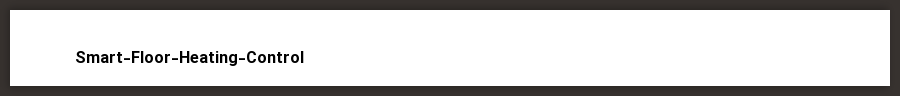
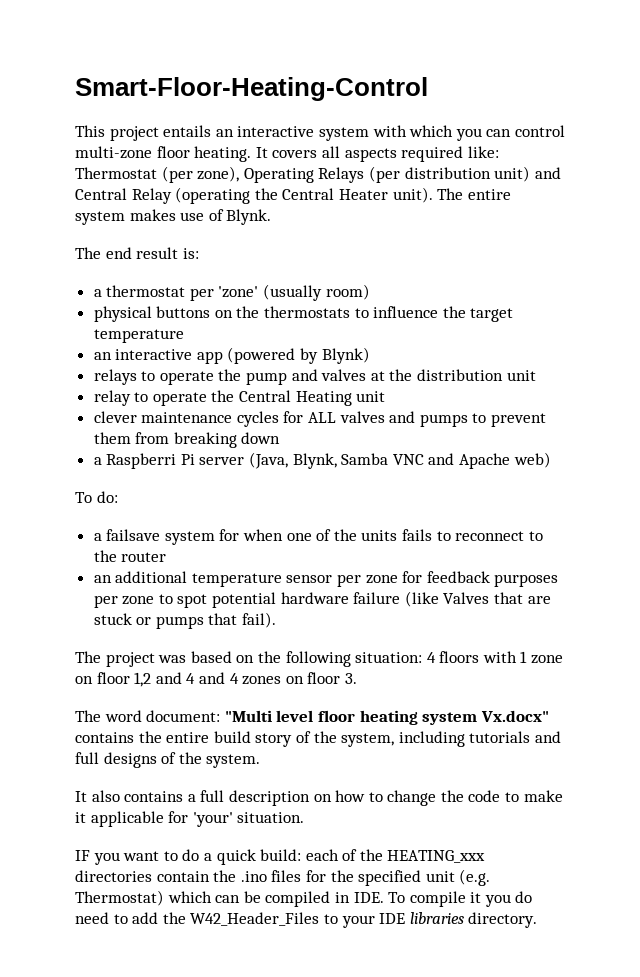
+ This project entails an interactive system with which you can control multi-zone floor heating. It covers all aspects required like: Thermostat (per zone), Operating Relays (per distribution unit) and Central Relay (operating the Central Heater unit). The entire system makes use of Blynk.
+ The end result is:
+ a thermostat per 'zone' (usually room)
+ physical buttons on the thermostats to influence the target temperature
+ an interactive app (powered by Blynk)
+ relays to operate the pump and valves at the distribution unit
+ relay to operate the Central Heating unit
+ clever maintenance cycles for ALL valves and pumps to prevent them from breaking down
+ a Raspberri Pi server (Java, Blynk, Samba VNC and Apache web)
+ To do:
+ a failsave system for when one of the units fails to reconnect to the router
+ an additional temperature sensor per zone for feedback purposes per zone to spot potential hardware failure (like Valves that are stuck or pumps that fail).
+ The project was based on the following situation: 4 floors with 1 zone on floor 1,2 and 4 and 4 zones on floor 3.
+ The word document: "Multi level floor heating system Vx.docx" contains the entire build story of the system, including tutorials and full designs of the system.
+ It also contains a full description on how to change the code to make it applicable for 'your' situation.
+ IF you want to do a quick build: each of the HEATING_xxx directories contain the .ino files for the specified unit (e.g. Thermostat) which can be compiled in IDE. To compile it you do need to add the W42_Header_Files to your IDE libraries directory.

